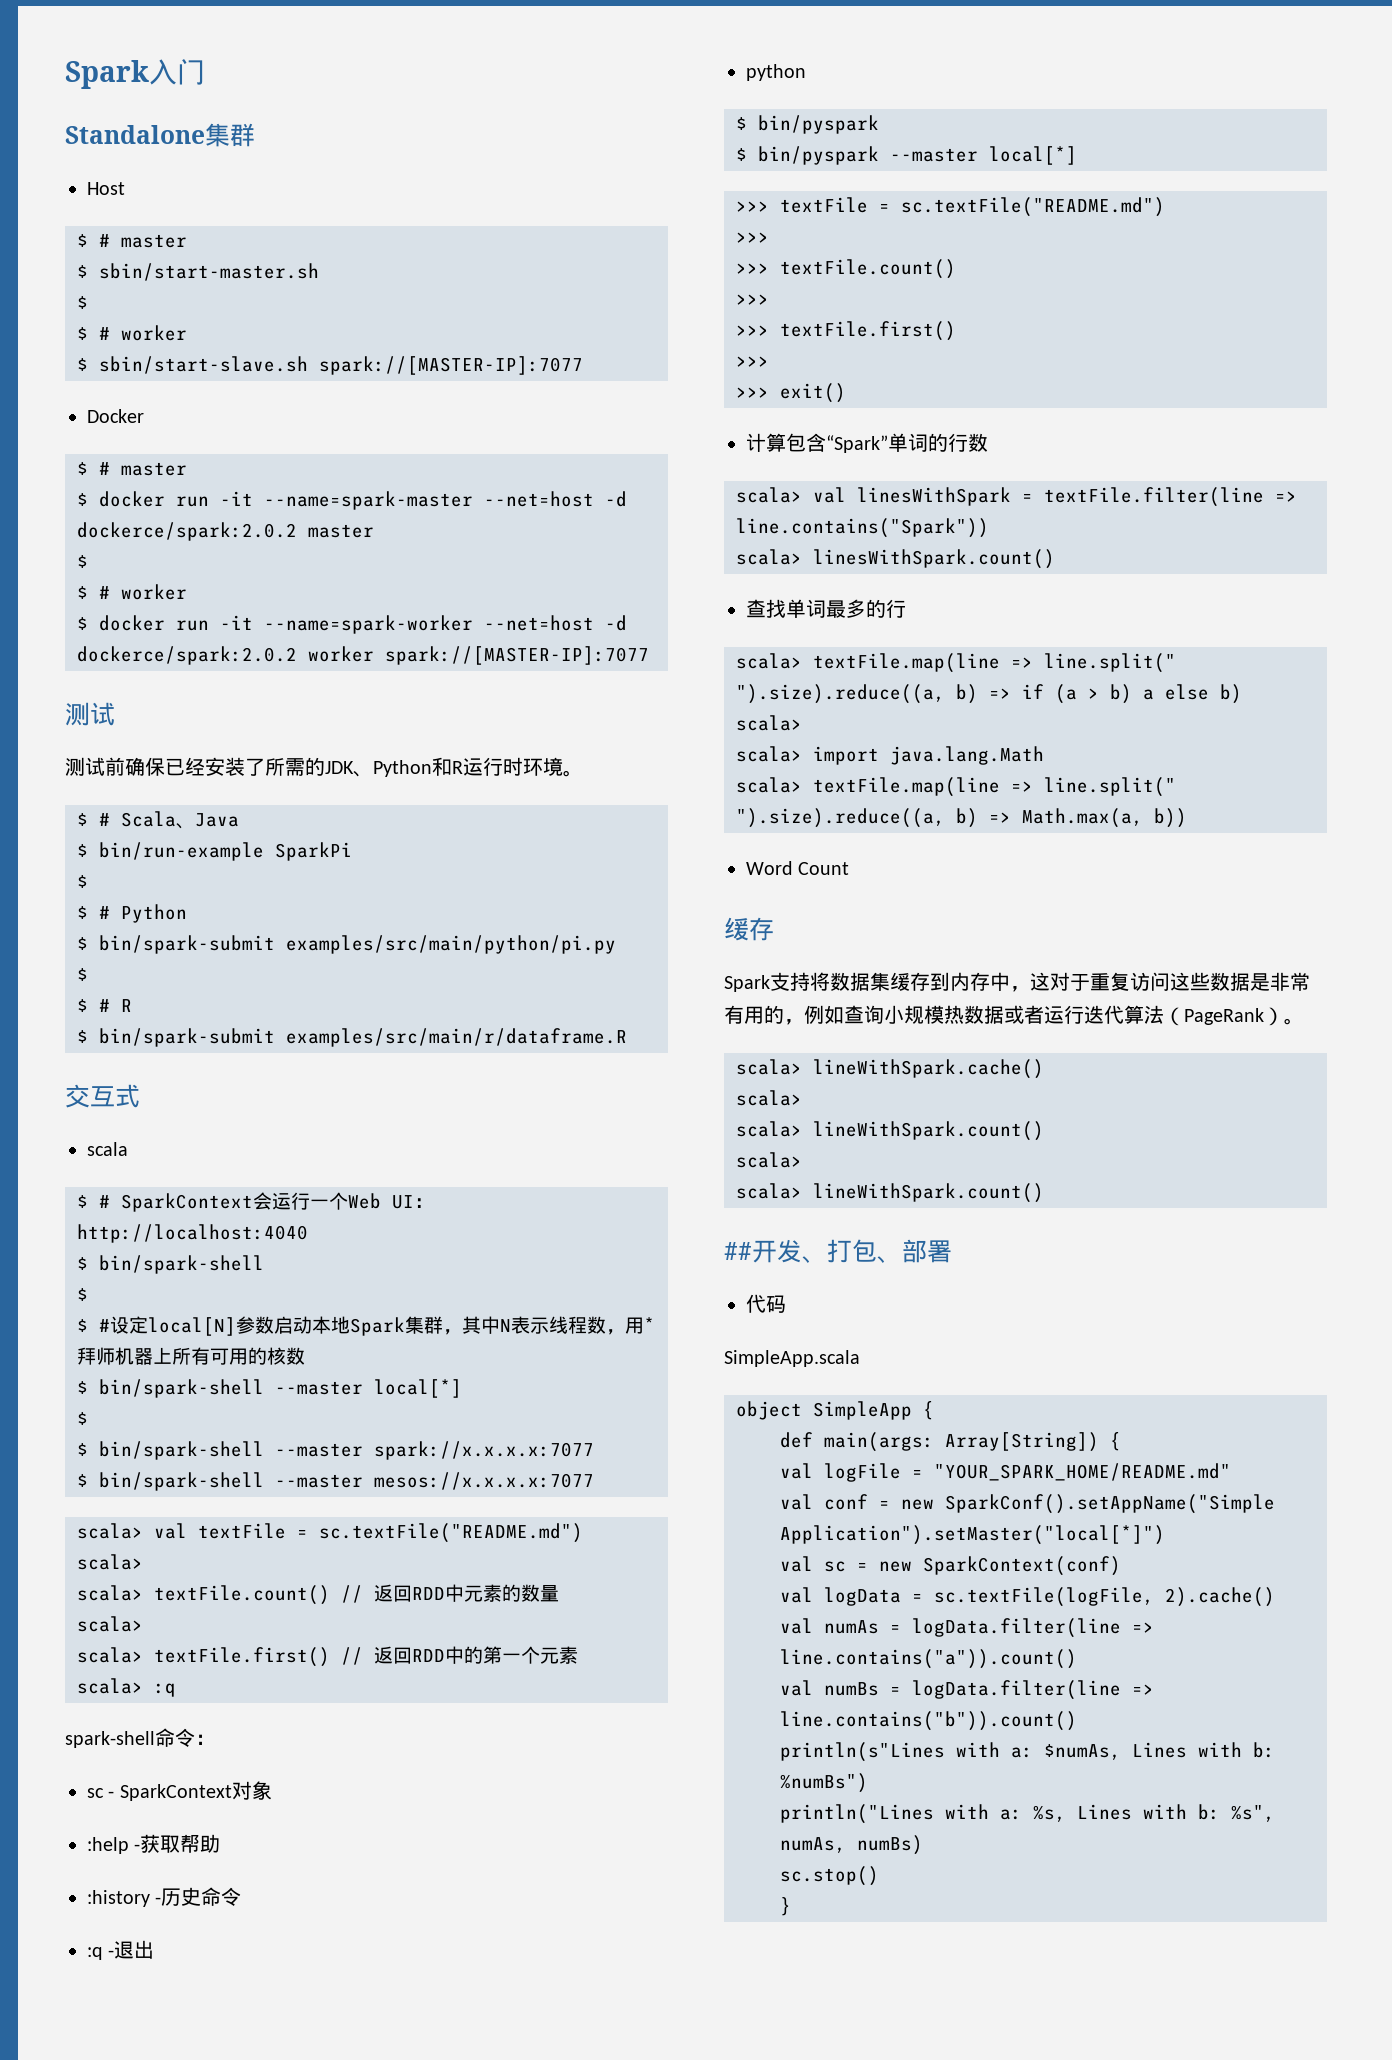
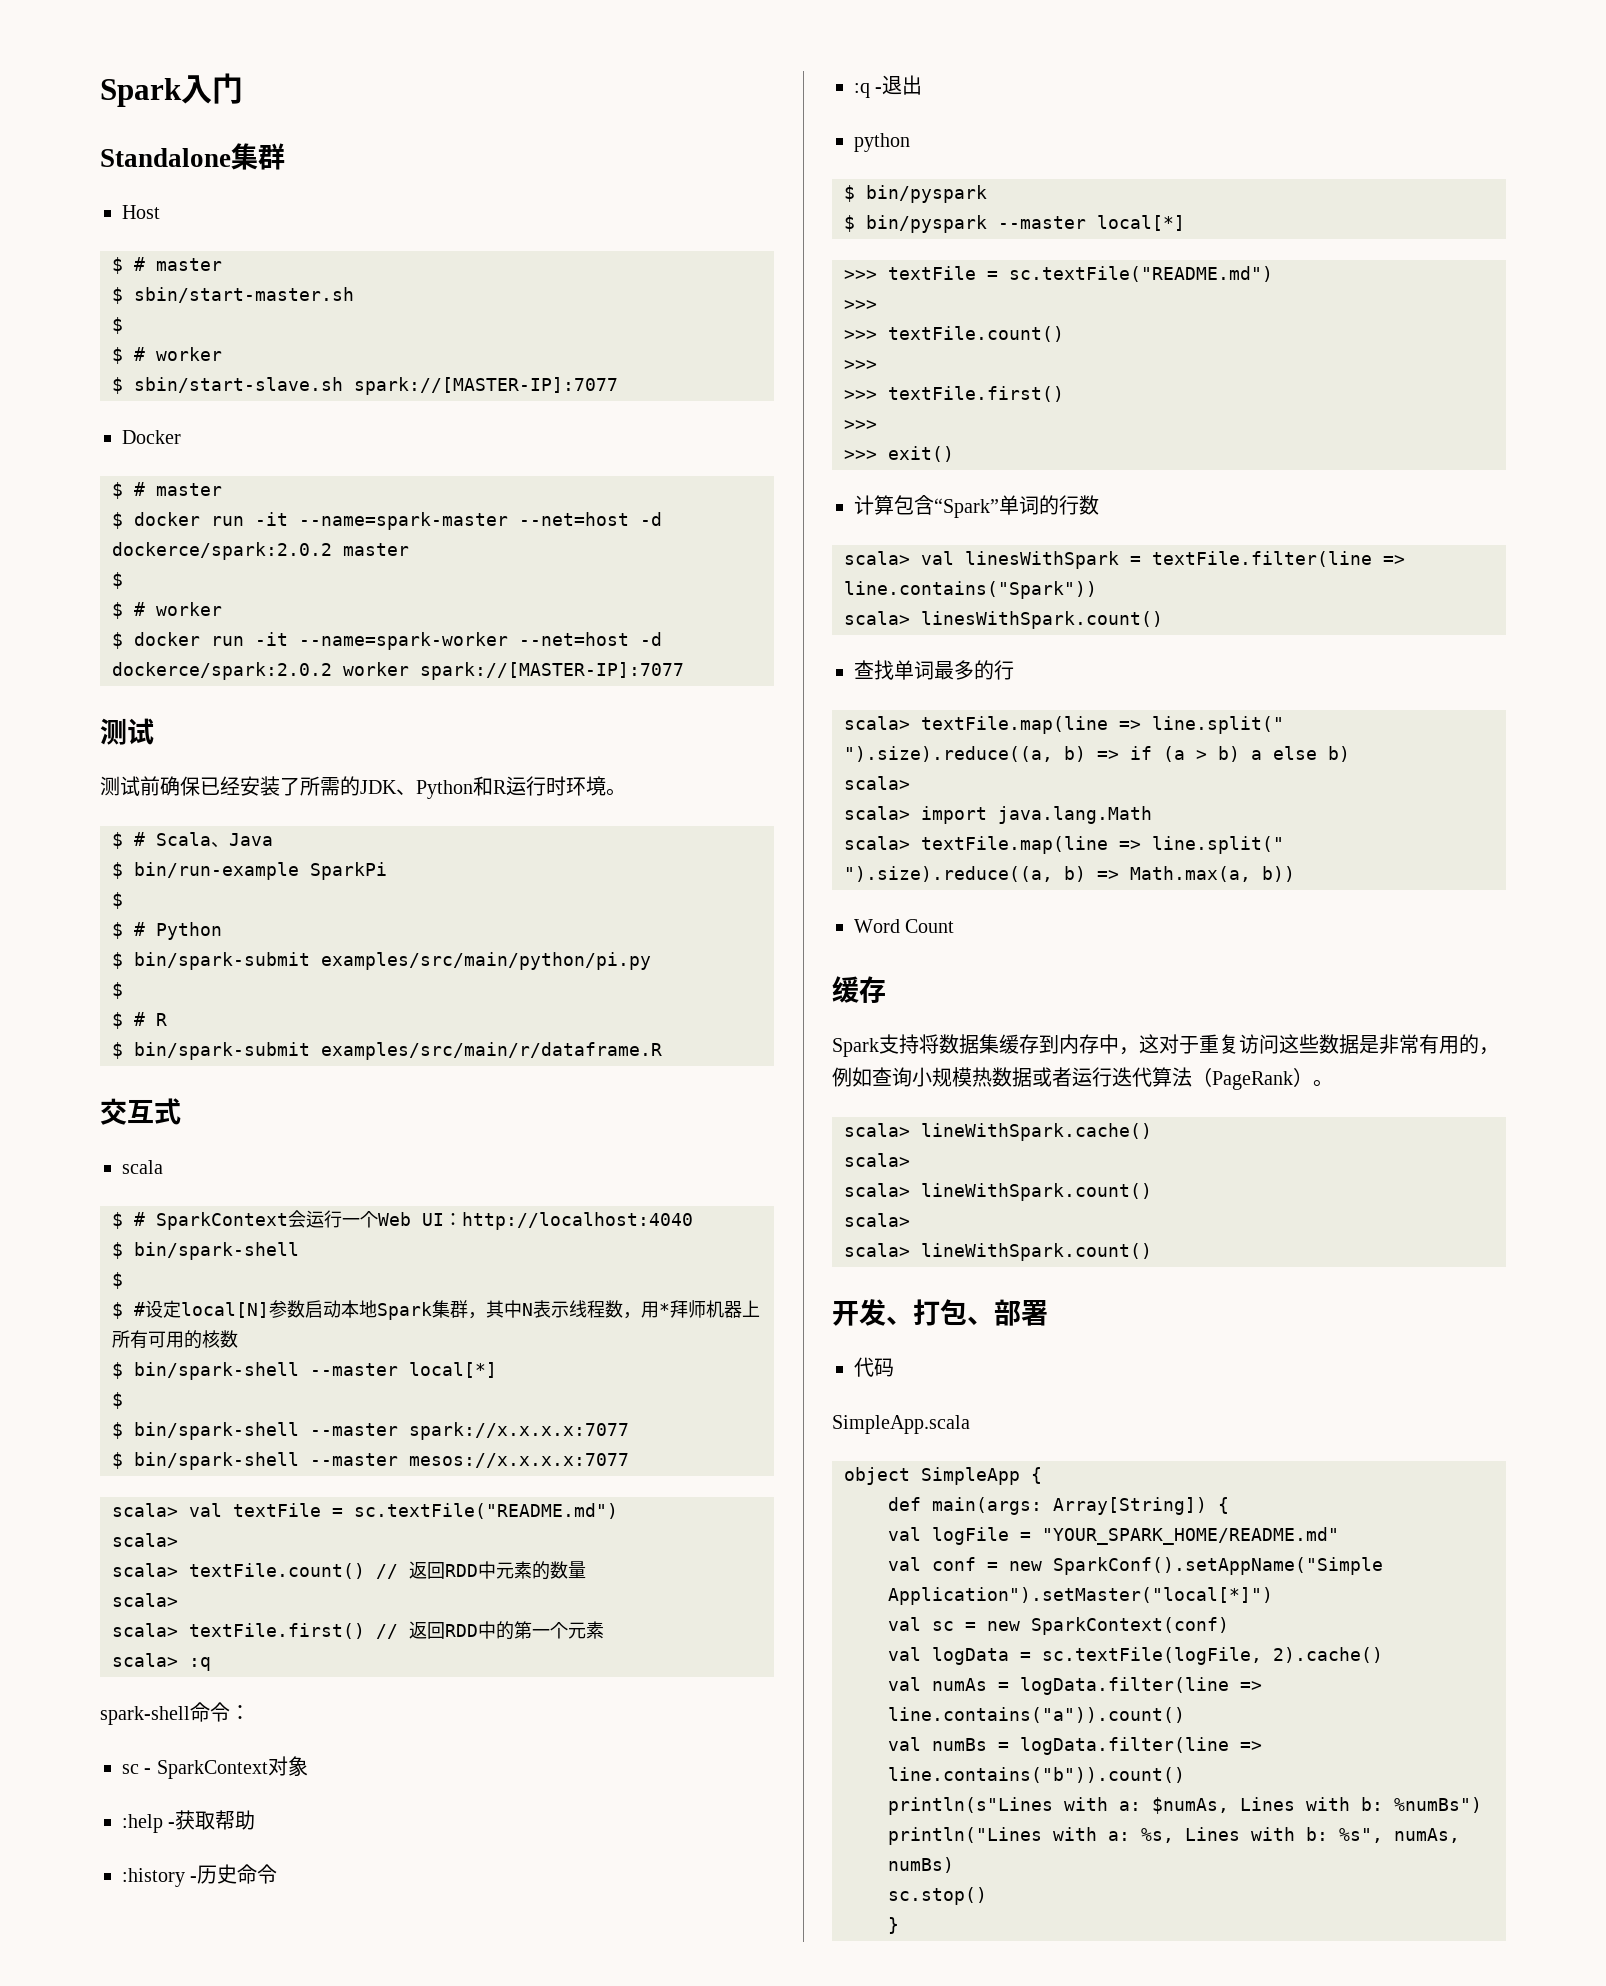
- ##开发、打包、部署
+ 开发、打包、部署

